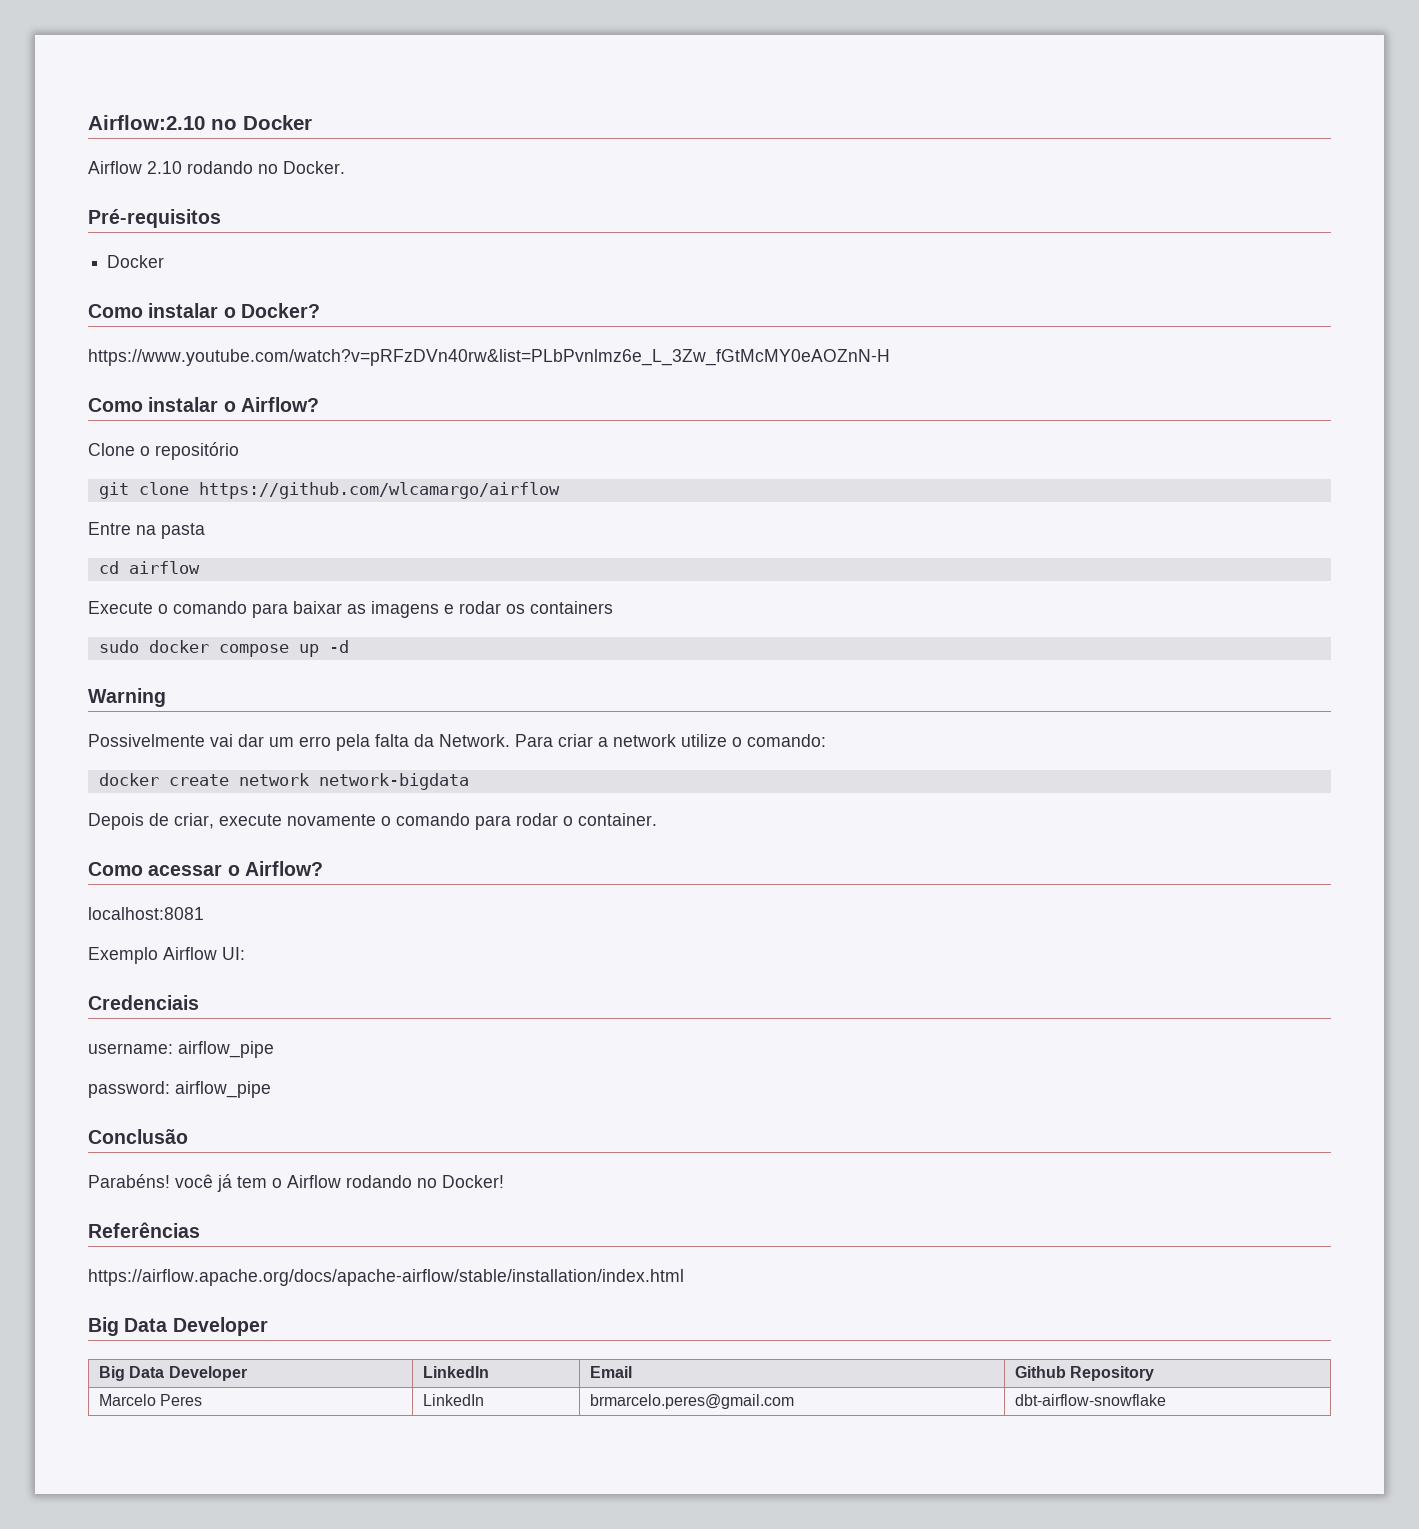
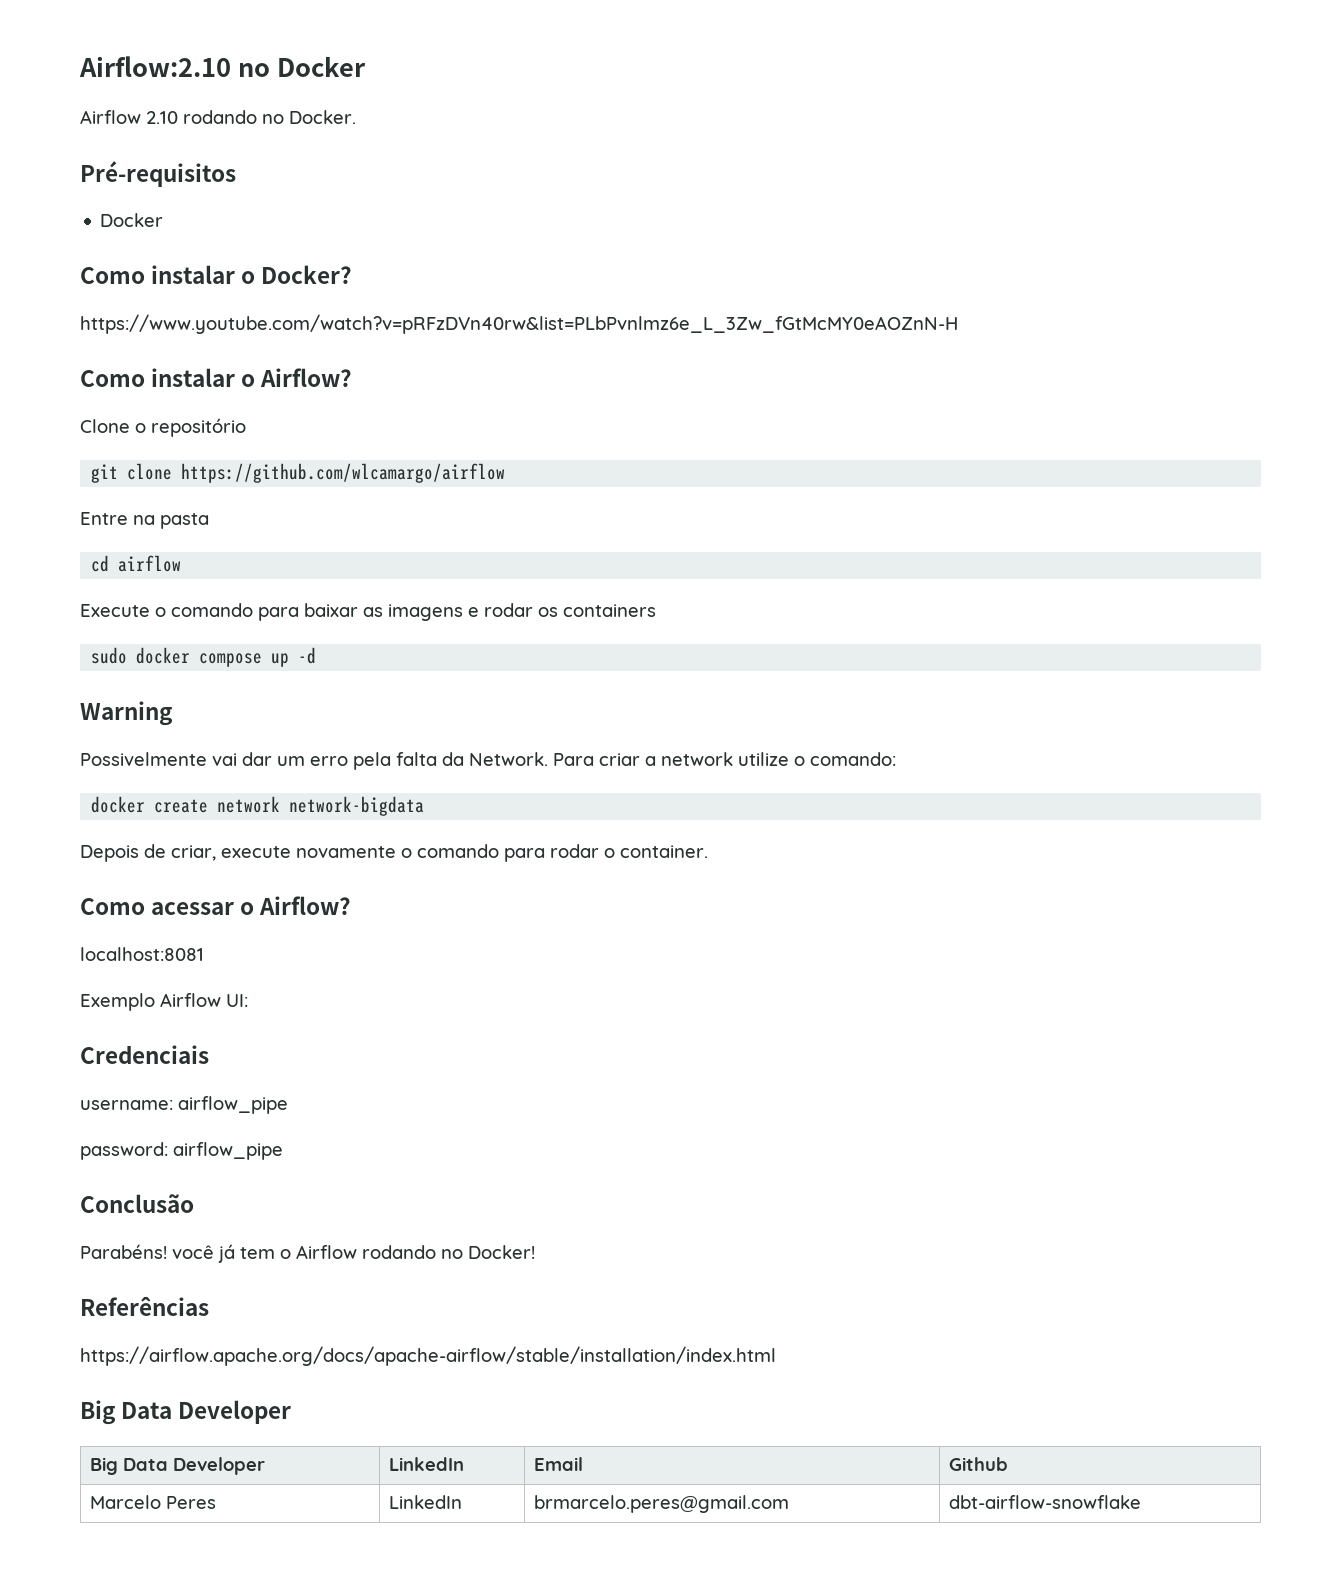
- Big Data Developer | LinkedIn | Email | Github Repository
+ Big Data Developer | LinkedIn | Email | Github

